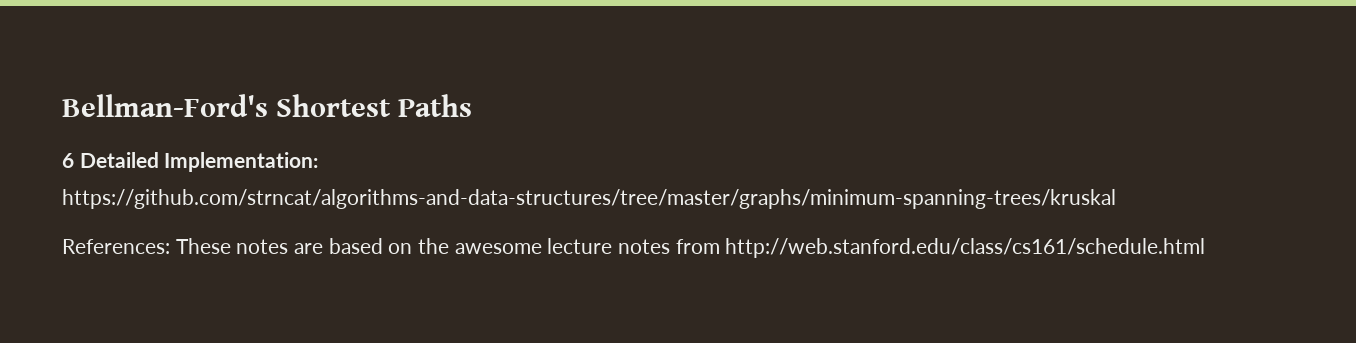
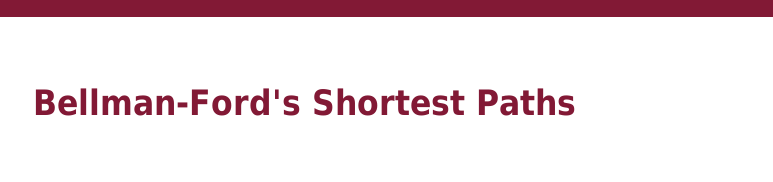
- 6 Detailed Implementation:
- https://github.com/strncat/algorithms-and-data-structures/tree/master/graphs/minimum-spanning-trees/kruskal
- References: These notes are based on the awesome lecture notes from http://web.stanford.edu/class/cs161/schedule.html

